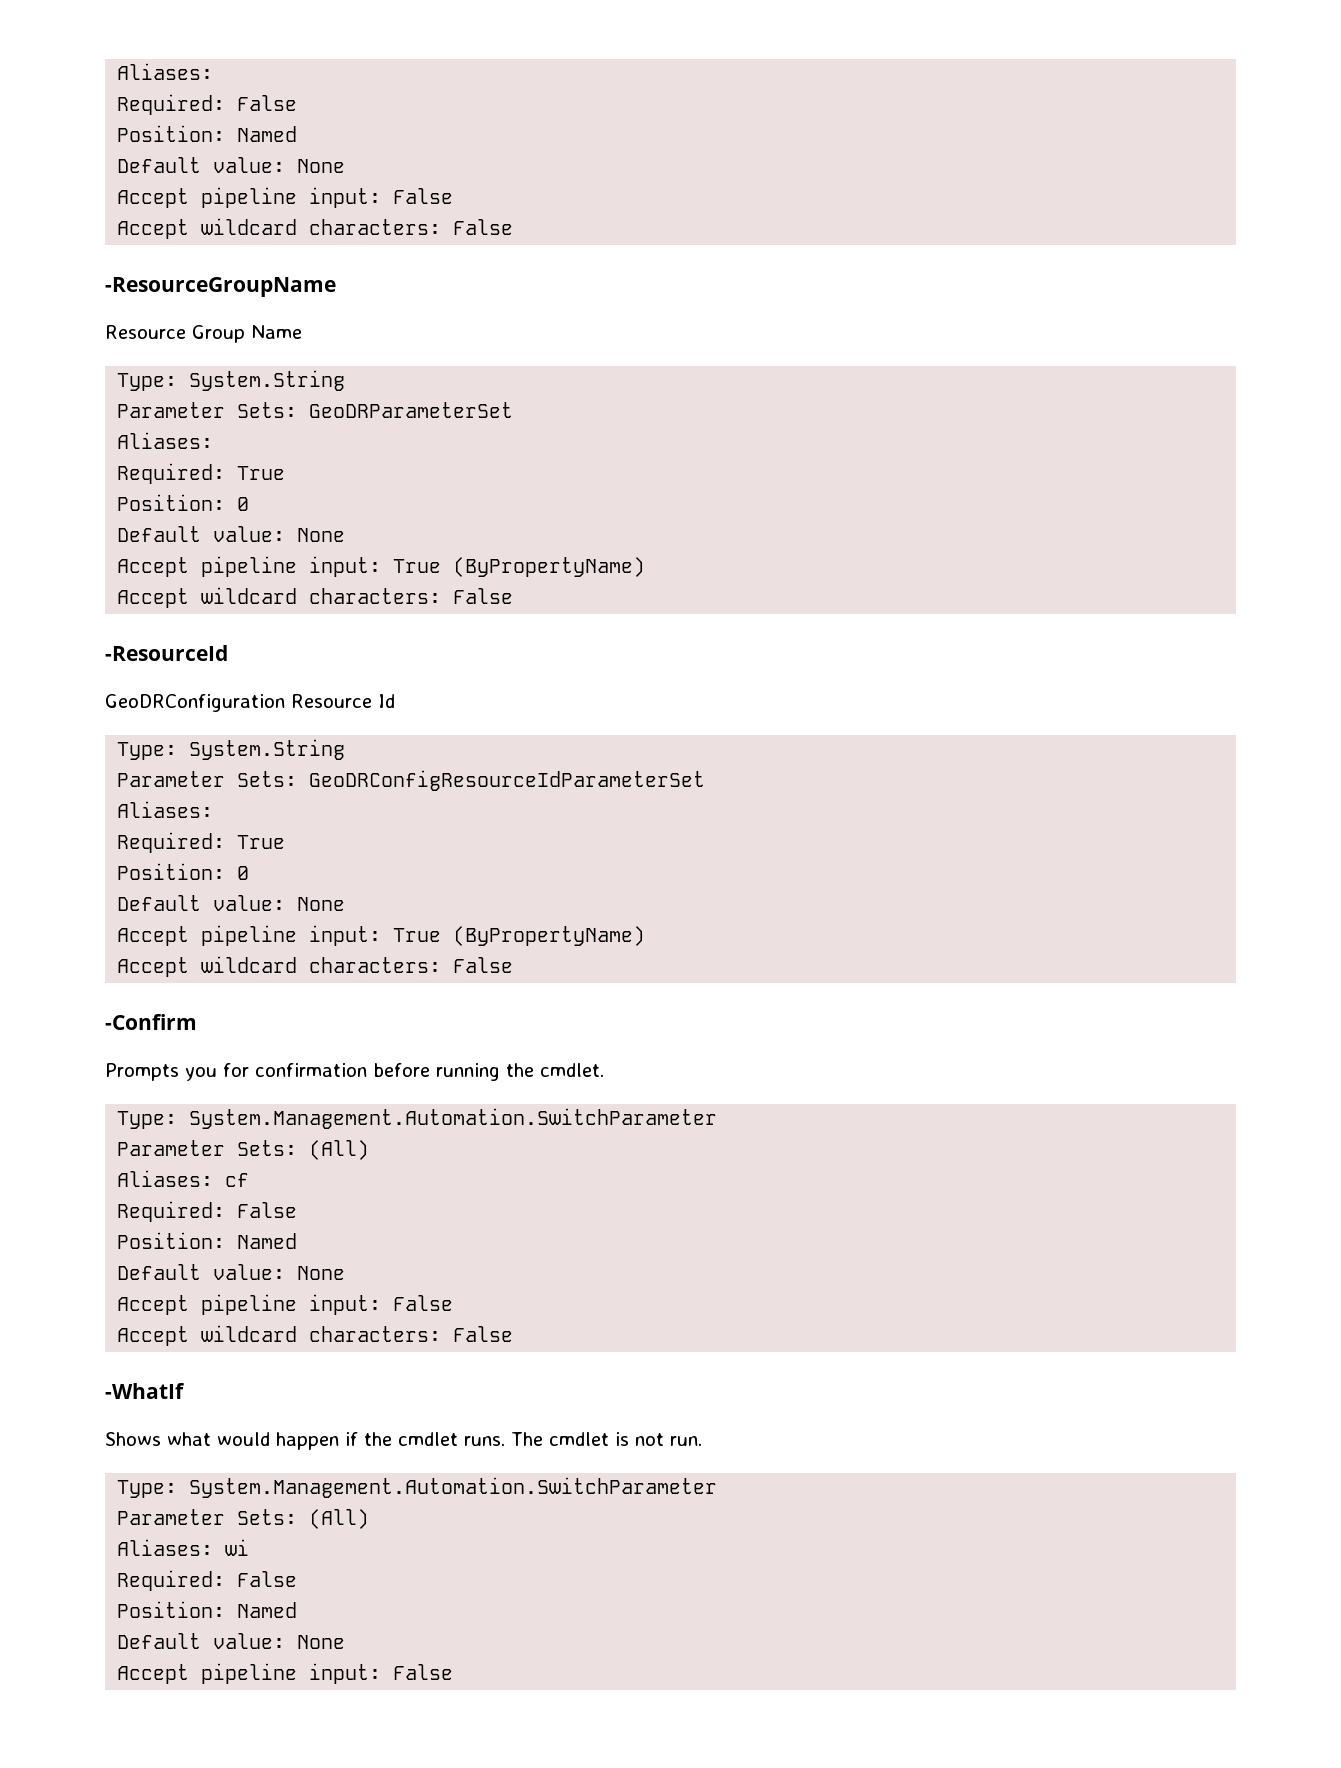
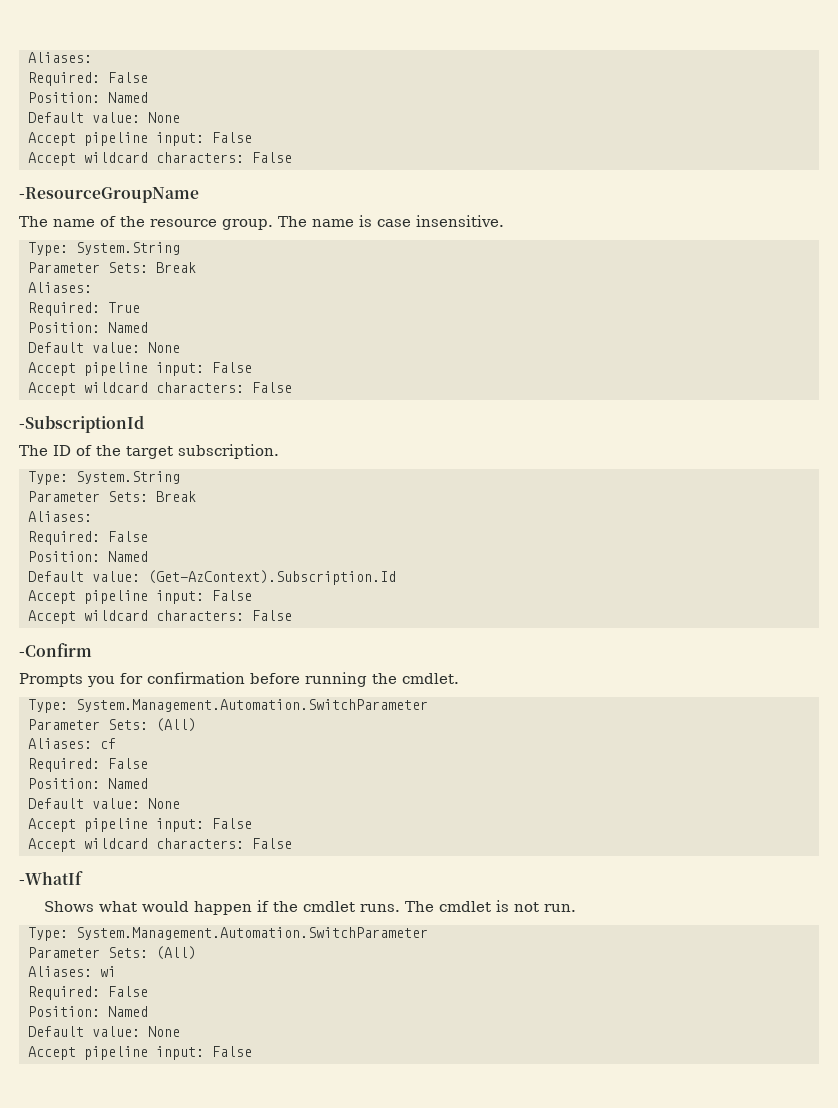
- Resource Group Name
+ The name of the resource group. The name is case insensitive.
  Type: System.String
- Parameter Sets: GeoDRParameterSet
+ Parameter Sets: Break
  Aliases:
  Required: True
- Position: 0
+ Position: Named
  Default value: None
- Accept pipeline input: True (ByPropertyName)
+ Accept pipeline input: False
  Accept wildcard characters: False
- -ResourceId
- GeoDRConfiguration Resource Id
+ -SubscriptionId
+ The ID of the target subscription.
  Type: System.String
- Parameter Sets: GeoDRConfigResourceIdParameterSet
+ Parameter Sets: Break
  Aliases:
- Required: True
- Position: 0
- Default value: None
- Accept pipeline input: True (ByPropertyName)
+ Required: False
+ Position: Named
+ Default value: (Get-AzContext).Subscription.Id
+ Accept pipeline input: False

